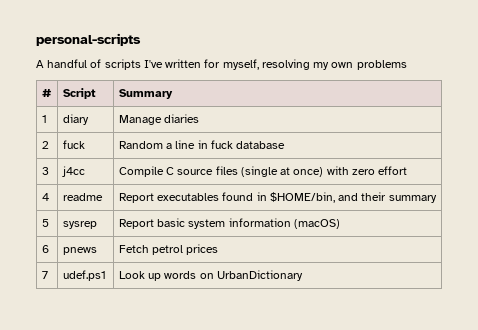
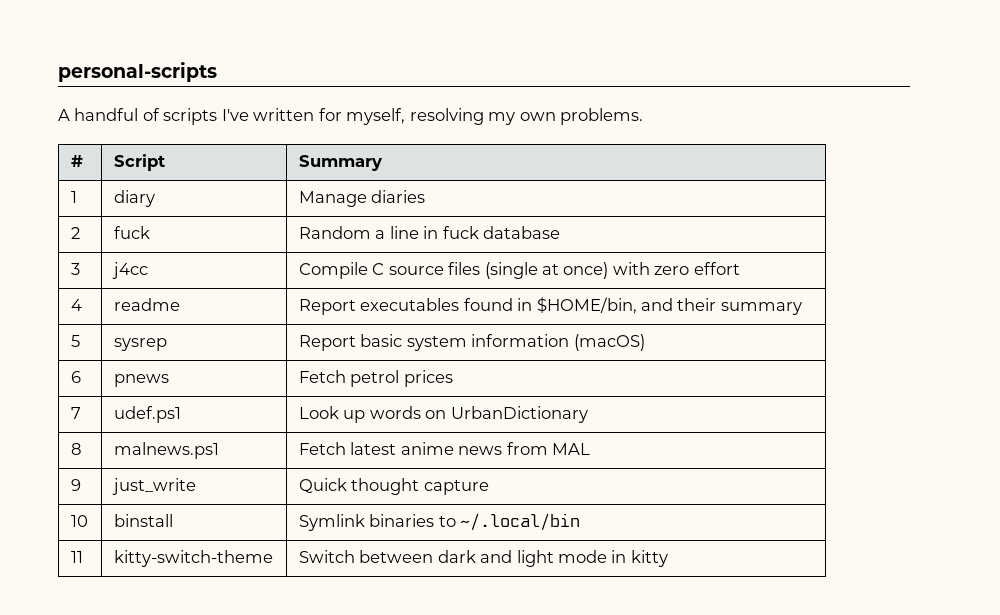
- A handful of scripts I've written for myself, resolving my own problems
+ A handful of scripts I've written for myself, resolving my own problems.
+ 8 | malnews.ps1 | Fetch latest anime news from MAL
+ 9 | just_write | Quick thought capture
+ 10 | binstall | Symlink binaries to ~/.local/bin
+ 11 | kitty-switch-theme | Switch between dark and light mode in kitty

